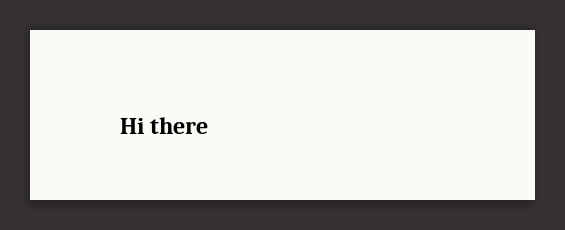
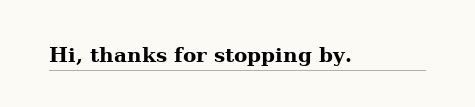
- Hi there
+ Hi, thanks for stopping by.

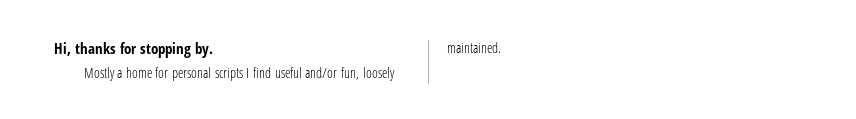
+ Mostly a home for personal scripts I find useful and/or fun, loosely maintained.

